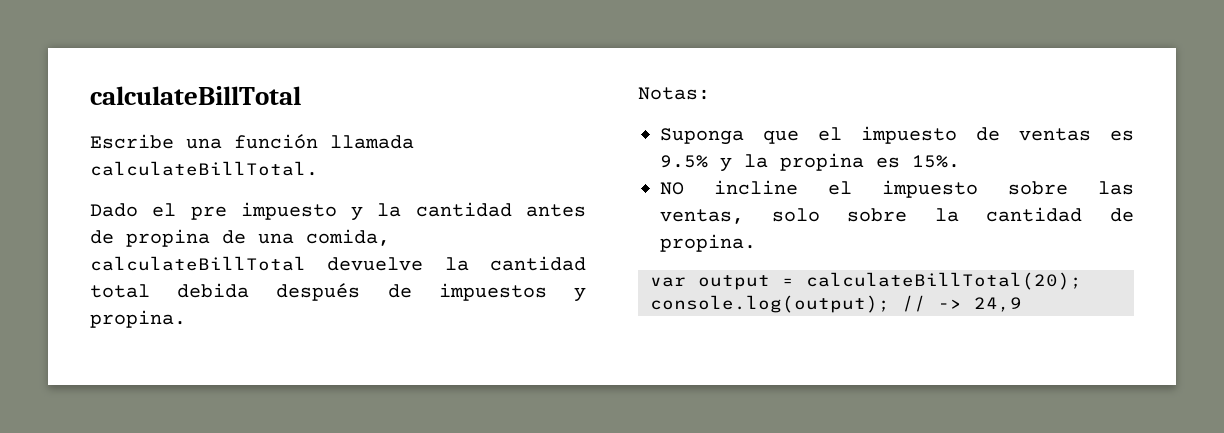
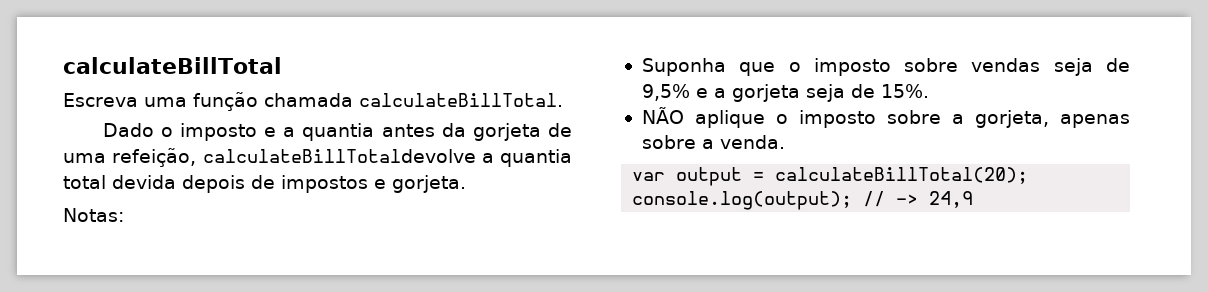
- Escribe una función llamada calculateBillTotal.
- Dado el pre impuesto y la cantidad antes de propina de una comida, calculateBillTotal devuelve la cantidad total debida después de impuestos y propina.
+ Escreva uma função chamada calculateBillTotal.
+ Dado o imposto e a quantia antes da gorjeta de uma refeição, calculateBillTotaldevolve a quantia total devida depois de impostos e gorjeta.
  Notas:
- Suponga que el impuesto de ventas es 9.5% y la propina es 15%.
- NO incline el impuesto sobre las ventas, solo sobre la cantidad de propina.
+ Suponha que o imposto sobre vendas seja de 9,5% e a gorjeta seja de 15%.
+ NÃO aplique o imposto sobre a gorjeta, apenas sobre a venda.

